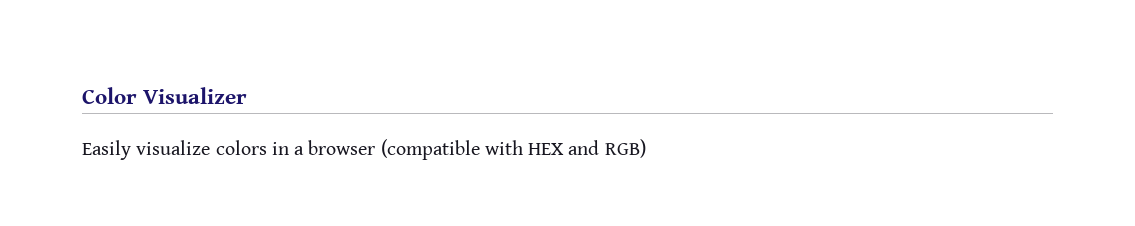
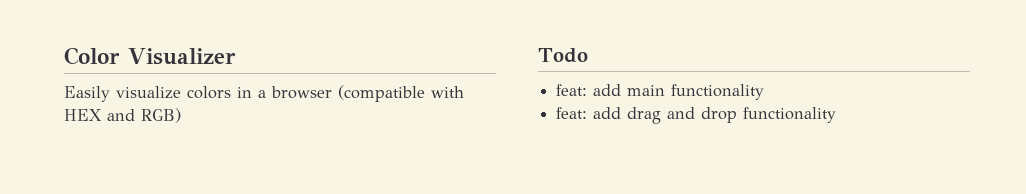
+ Todo
+ feat: add main functionality
+ feat: add drag and drop functionality

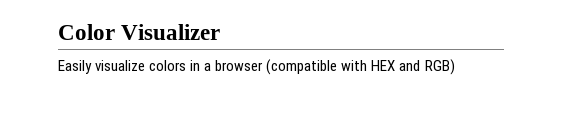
- Todo
- feat: add main functionality
- feat: add drag and drop functionality

